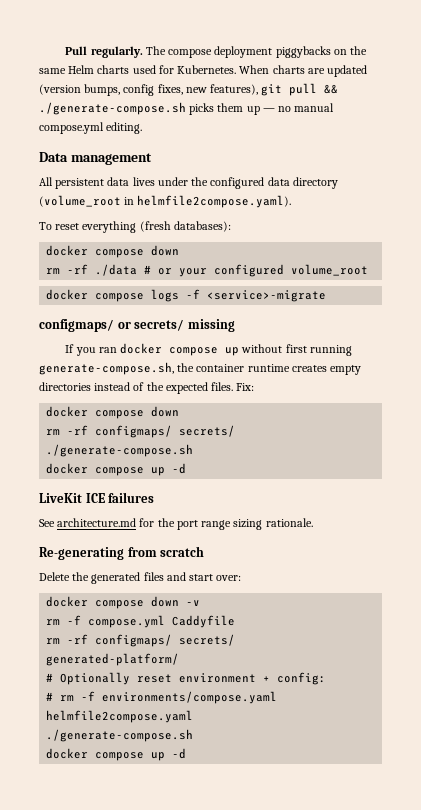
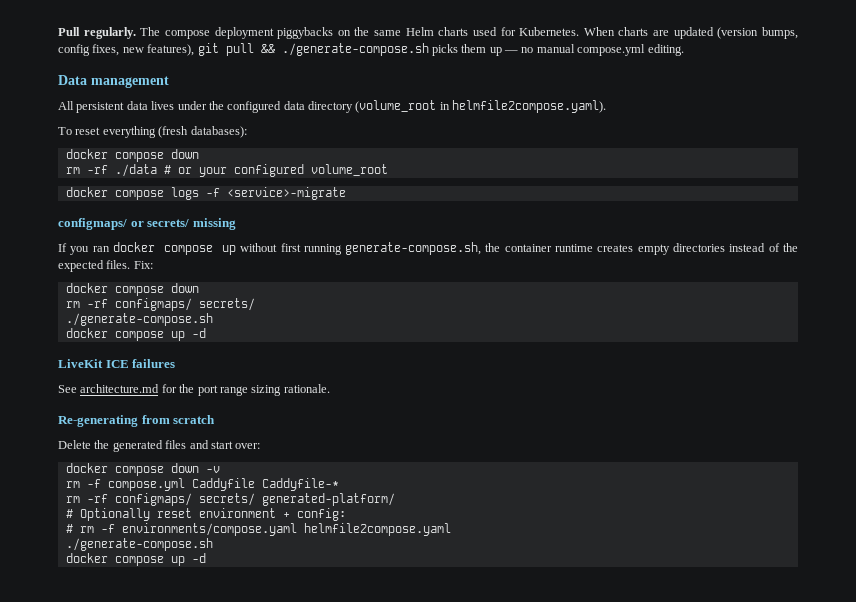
- rm -f compose.yml Caddyfile
+ rm -f compose.yml Caddyfile Caddyfile-*

